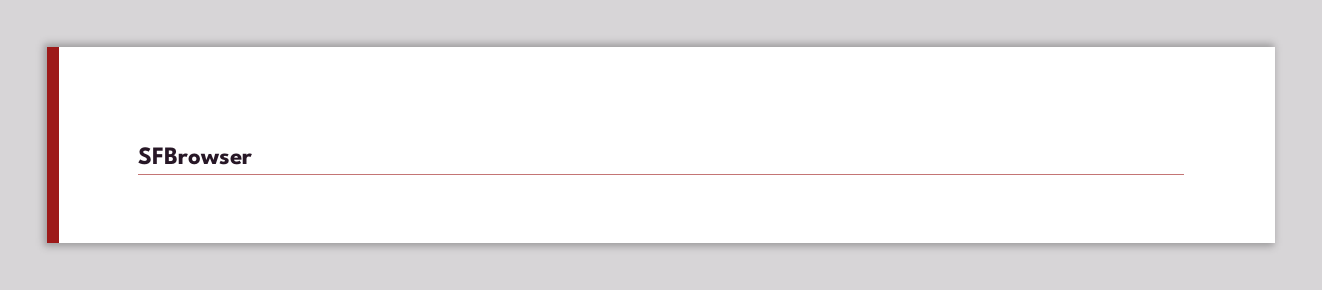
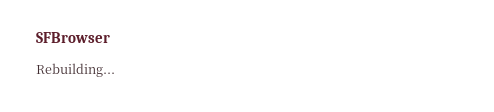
+ Rebuilding...

